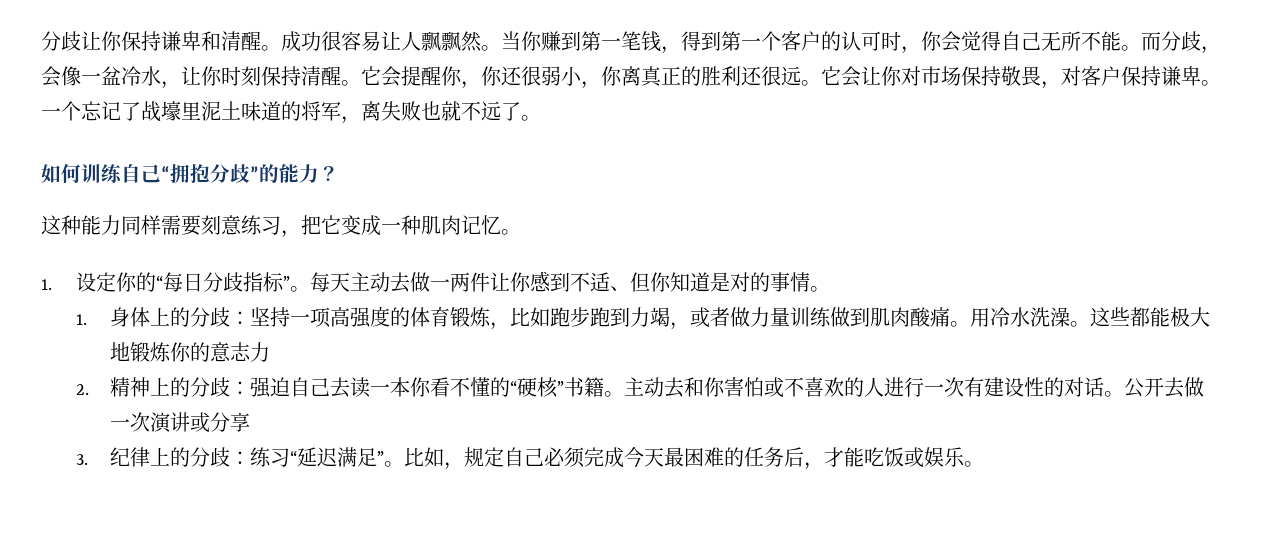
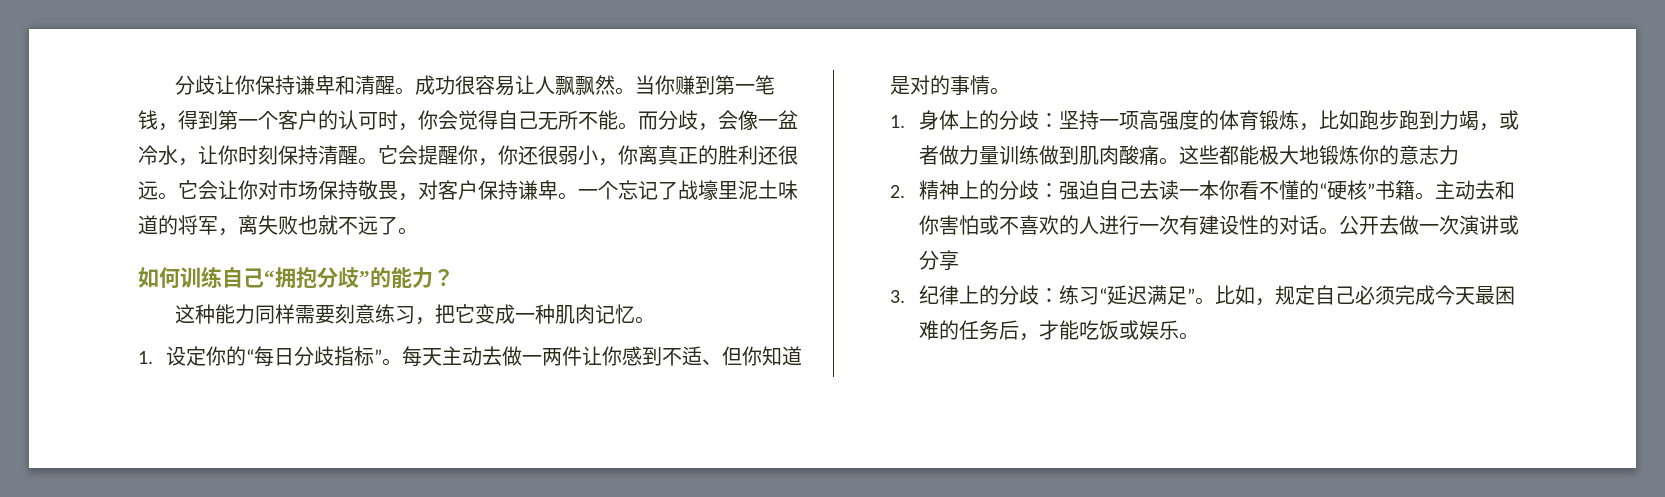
- 用冷水洗澡。

